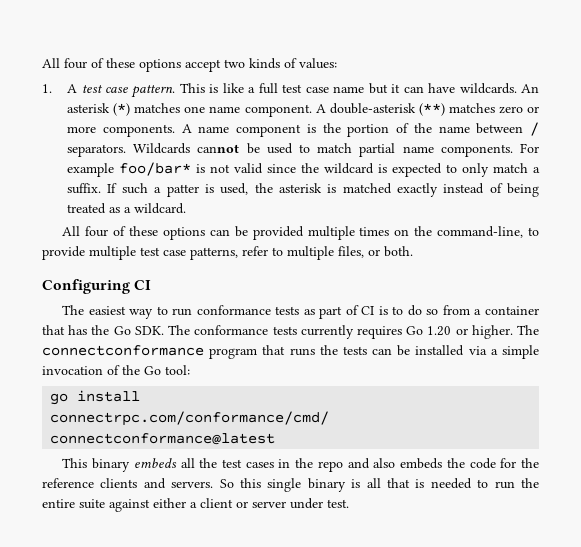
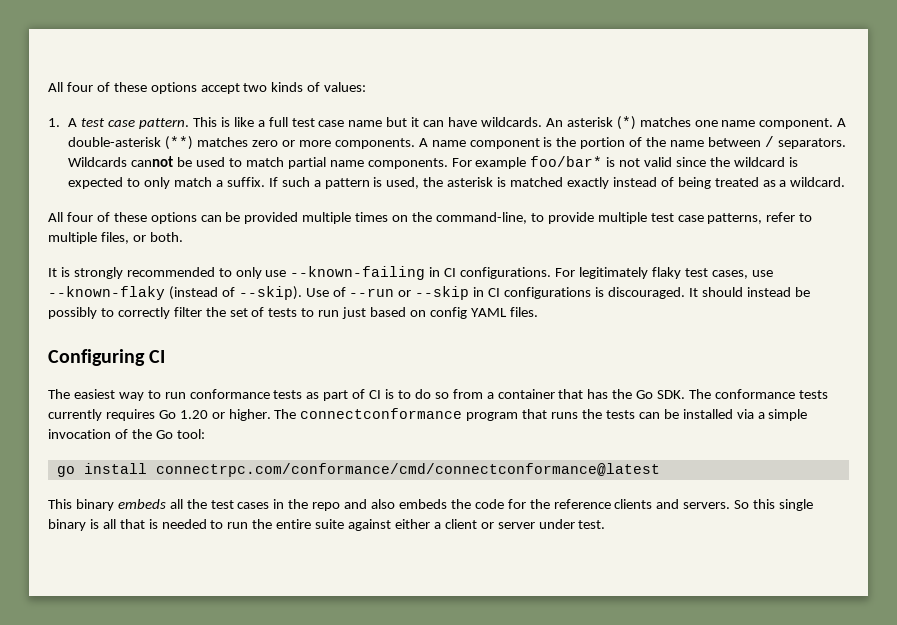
- If such a patter is used, the asterisk is matched exactly instead of being treated as a wildcard.
+ If such a pattern is used, the asterisk is matched exactly instead of being treated as a wildcard.
+ It is strongly recommended to only use --known-failing in CI configurations. For legitimately flaky test cases, use --known-flaky (instead of --skip). Use of --run or --skip in CI configurations is discouraged. It should instead be possibly to correctly filter the set of tests to run just based on config YAML files.

